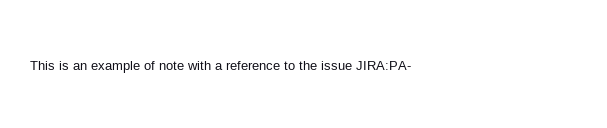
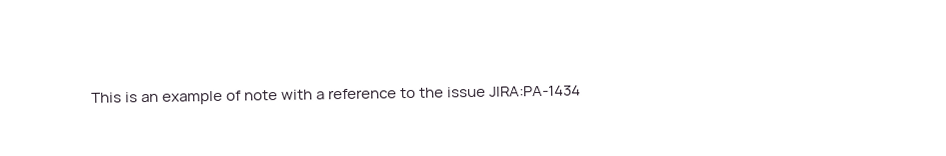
- This is an example of note with a reference to the issue JIRA:PA-
+ This is an example of note with a reference to the issue JIRA:PA-1434

